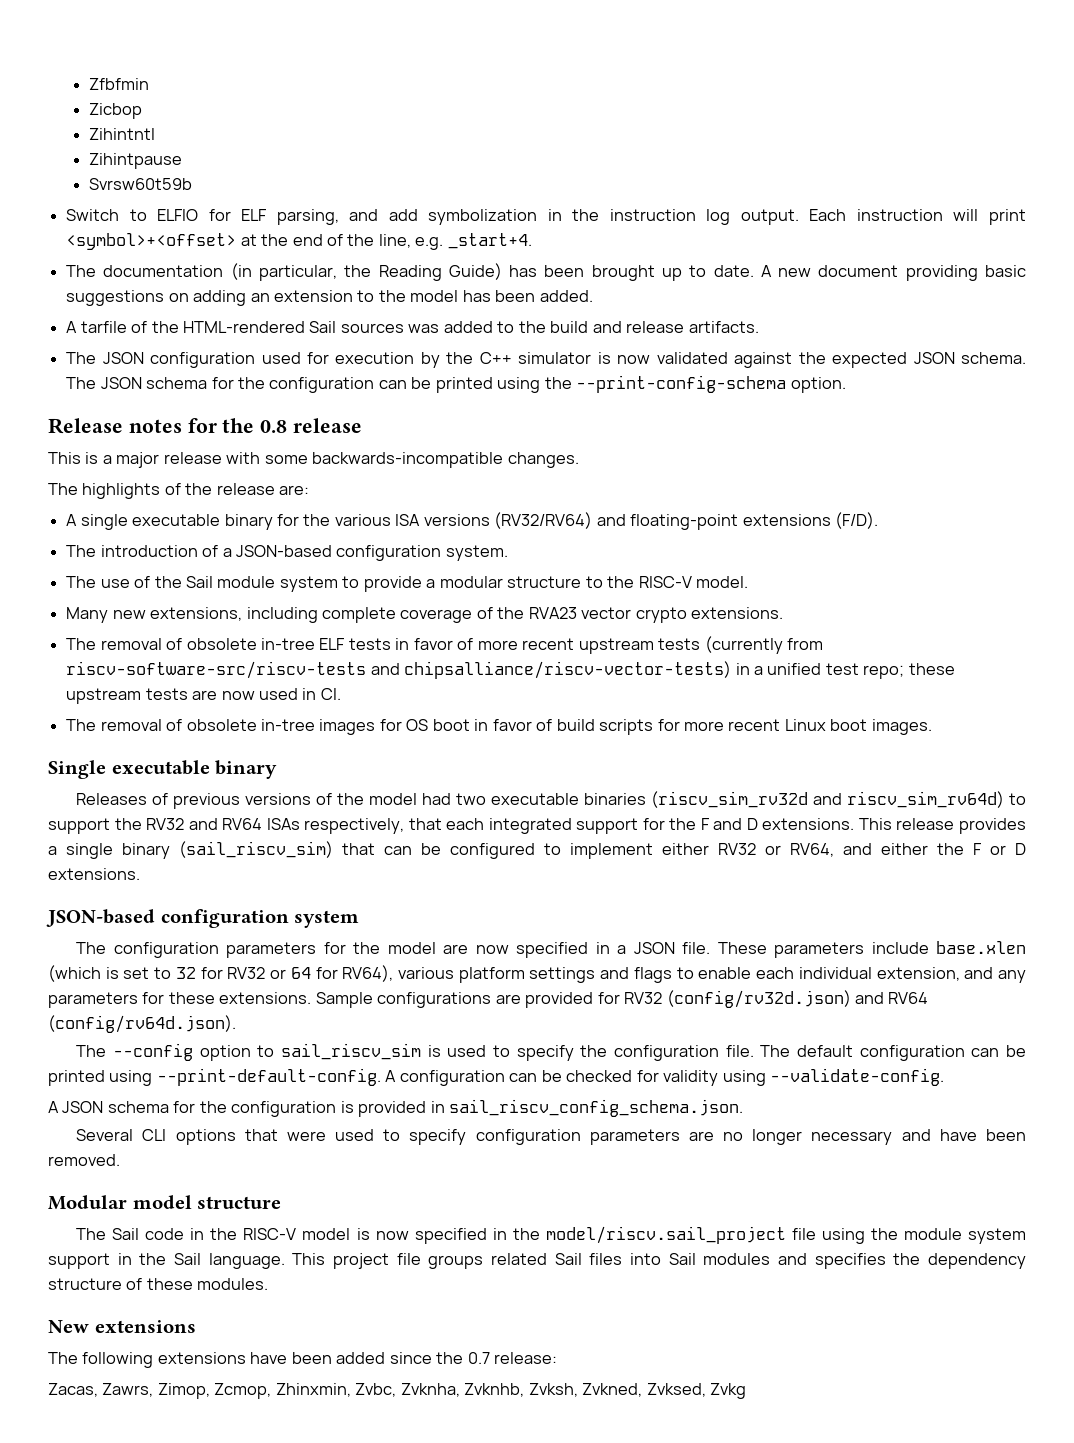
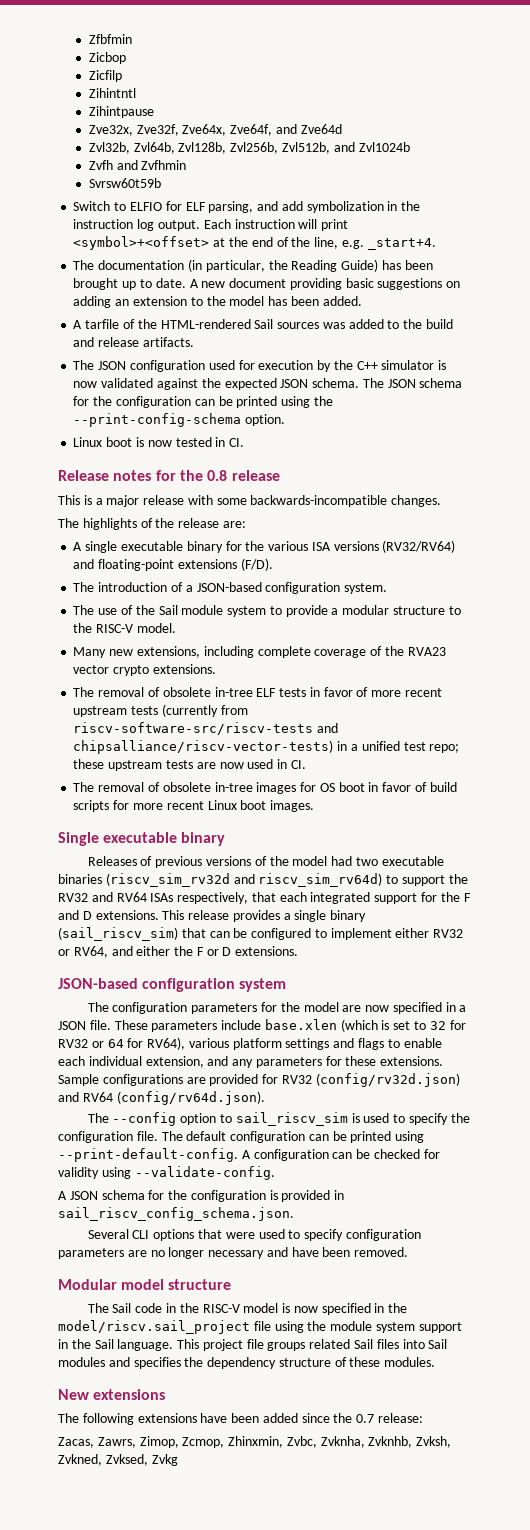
+ Zicfilp
+ Zve32x, Zve32f, Zve64x, Zve64f, and Zve64d
+ Zvl32b, Zvl64b, Zvl128b, Zvl256b, Zvl512b, and Zvl1024b
+ Zvfh and Zvfhmin
+ Linux boot is now tested in CI.

